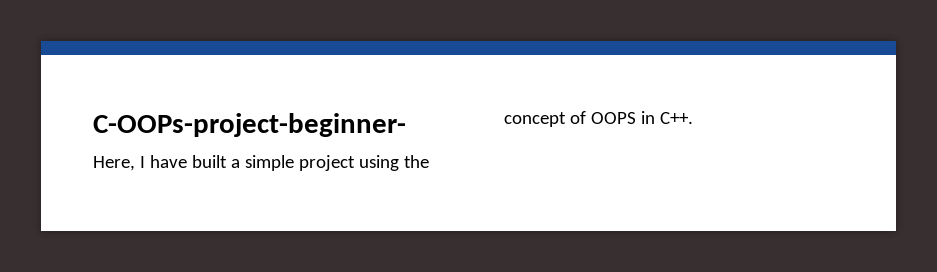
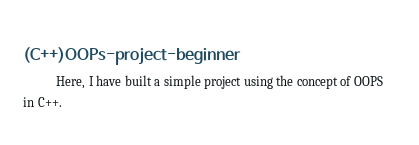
- C-OOPs-project-beginner-
+ (C++)OOPs-project-beginner

